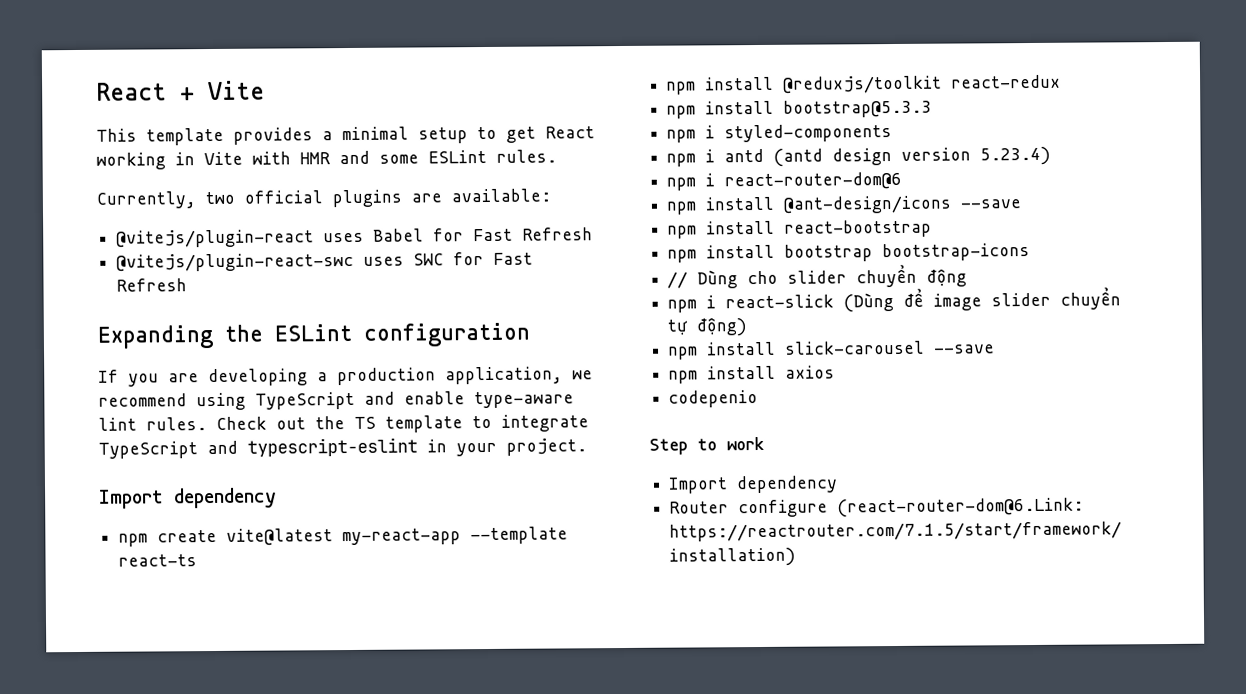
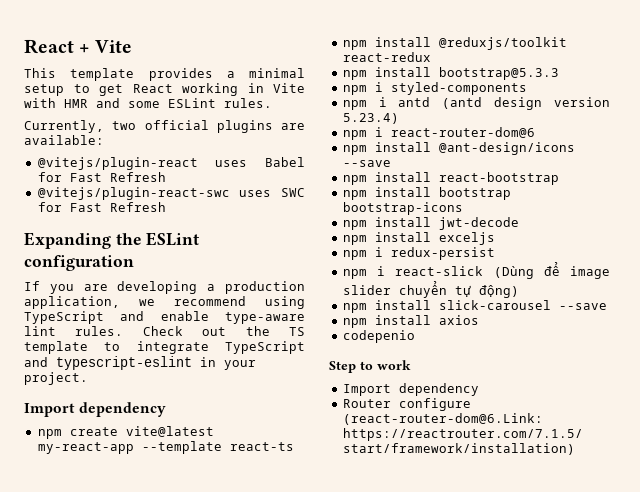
- // Dùng cho slider chuyển động
+ npm install jwt-decode
+ npm install exceljs
+ npm i redux-persist

